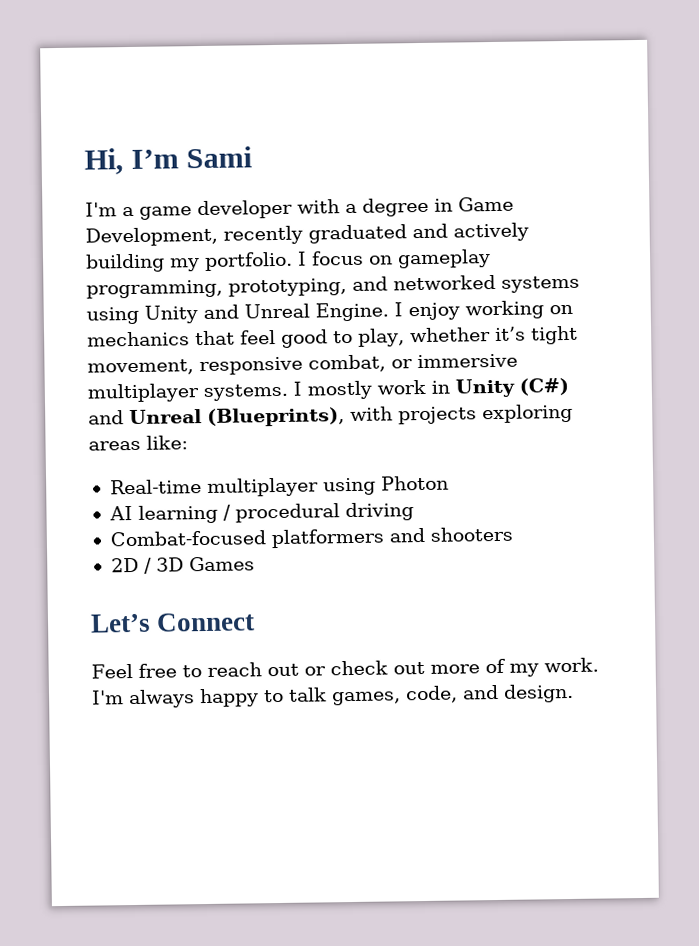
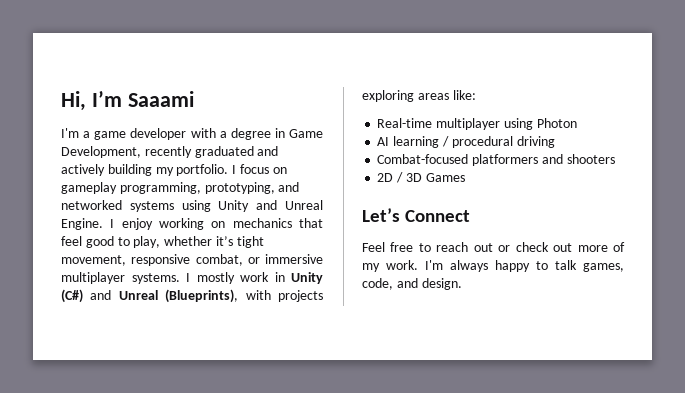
- Hi, I’m Sami
+ Hi, I’m Saaami

